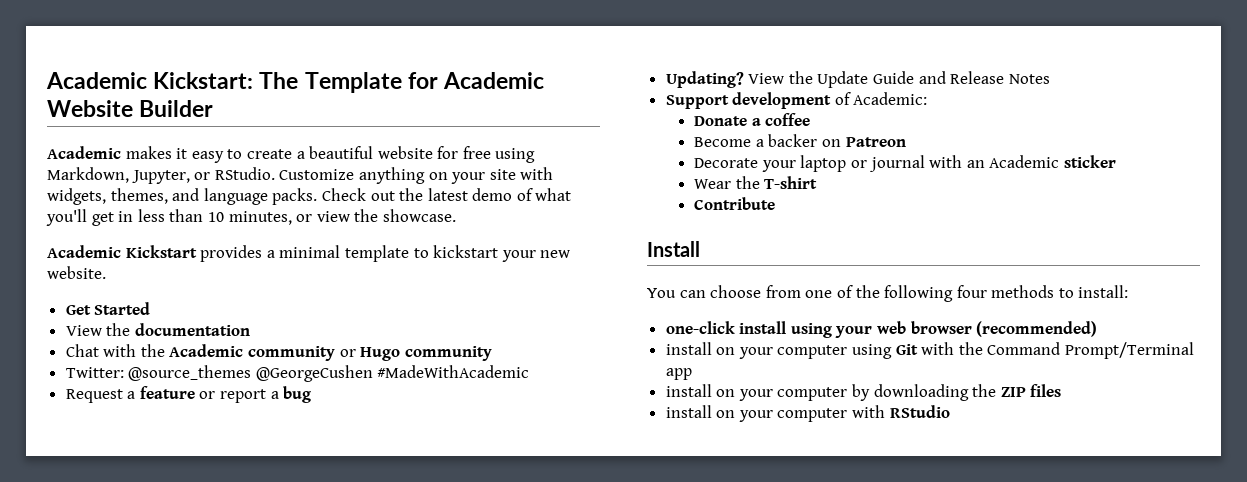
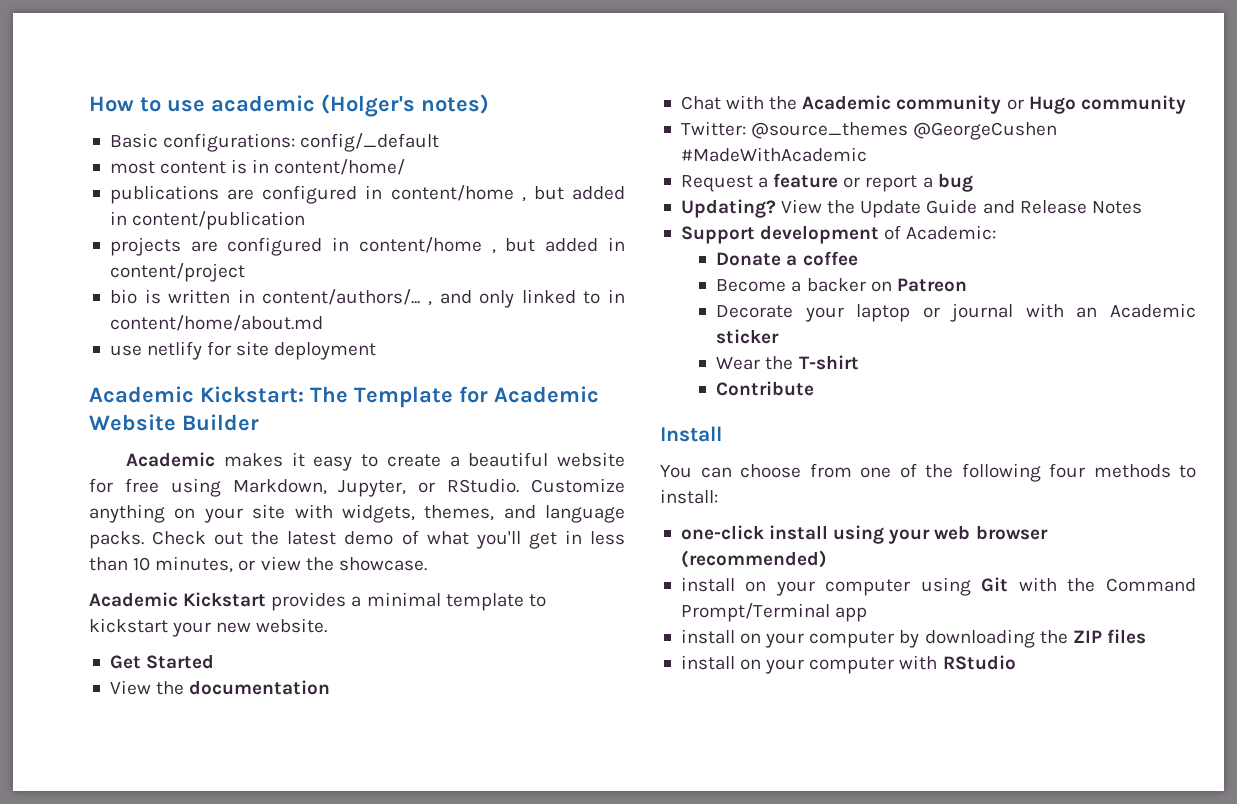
+ How to use academic (Holger's notes)
+ Basic configurations: config/_default
+ most content is in content/home/
+ publications are configured in content/home , but added in content/publication
+ projects are configured in content/home , but added in content/project
+ bio is written in content/authors/... , and only linked to in content/home/about.md
+ use netlify for site deployment

